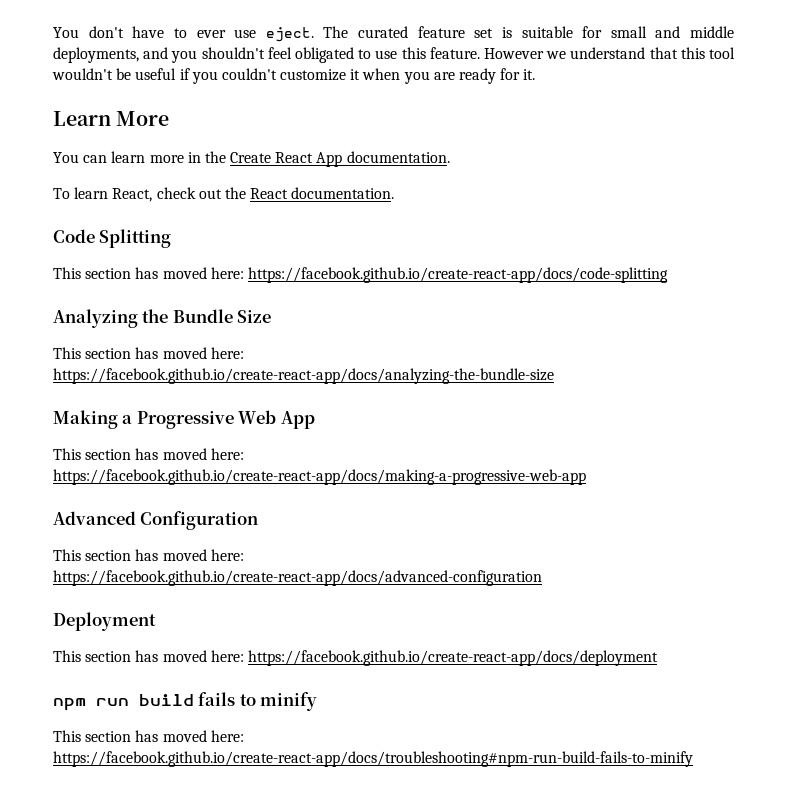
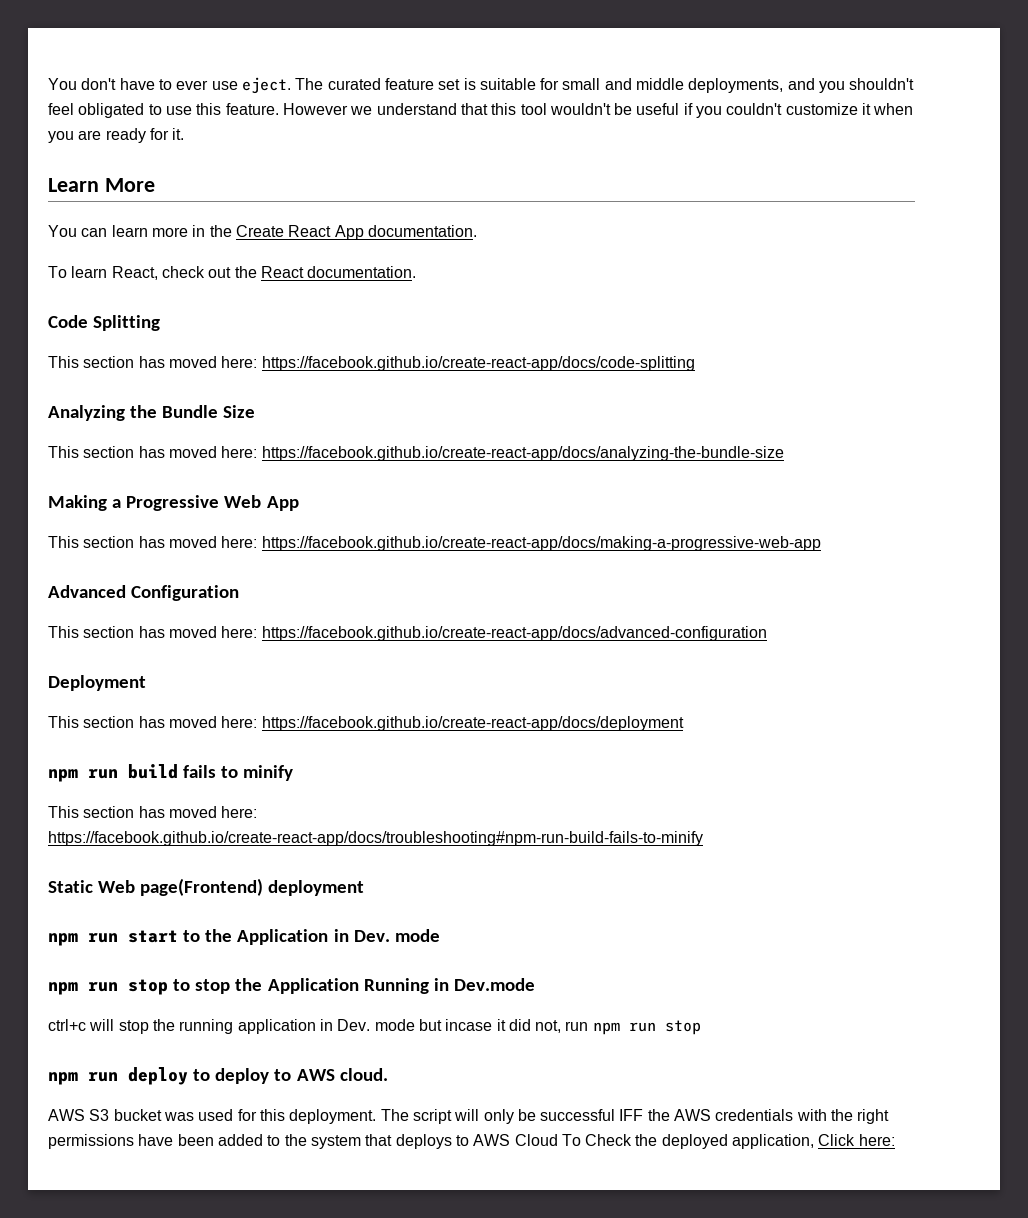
+ Static Web page(Frontend) deployment
+ npm run start to the Application in Dev. mode
+ npm run stop to stop the Application Running in Dev.mode
+ ctrl+c will stop the running application in Dev. mode but incase it did not, run npm run stop
+ npm run deploy to deploy to AWS cloud.
+ AWS S3 bucket was used for this deployment. The script will only be successful IFF the AWS credentials with the right permissions have been added to the system that deploys to AWS Cloud To Check the deployed application, Click here:

